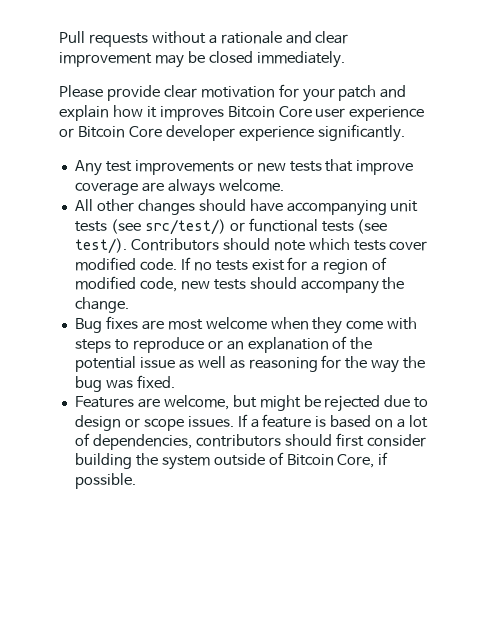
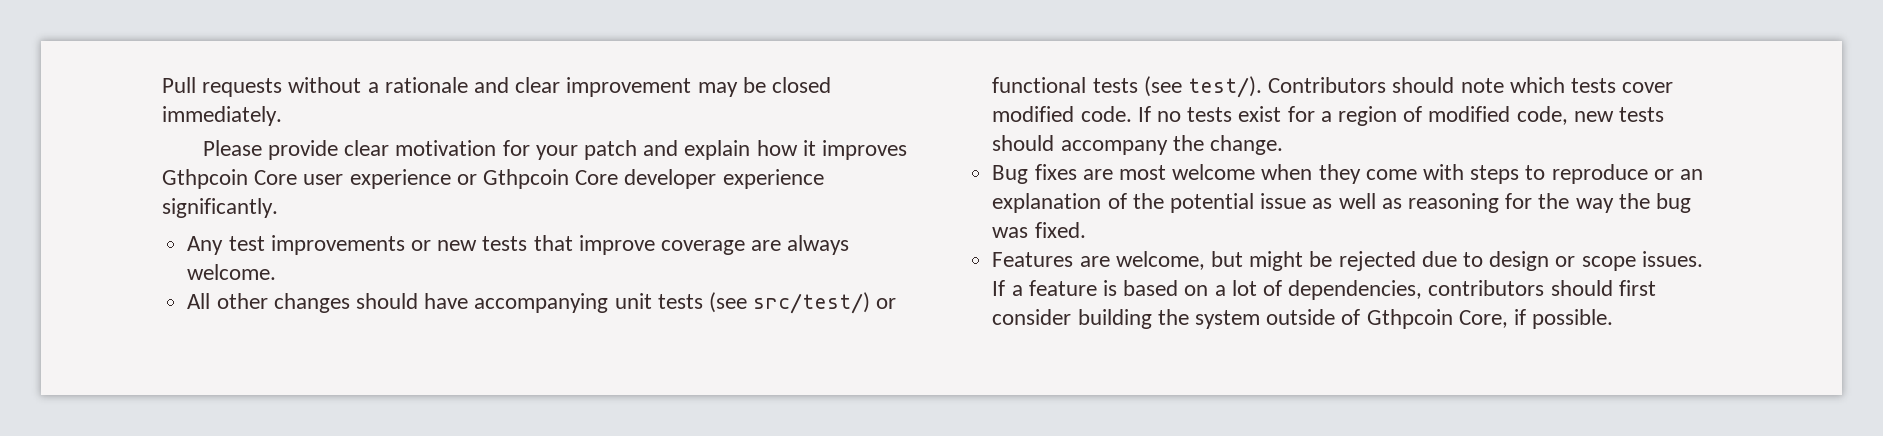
- Please provide clear motivation for your patch and explain how it improves Bitcoin Core user experience or Bitcoin Core developer experience significantly.
+ Please provide clear motivation for your patch and explain how it improves Gthpcoin Core user experience or Gthpcoin Core developer experience significantly.
- If a feature is based on a lot of dependencies, contributors should first consider building the system outside of Bitcoin Core, if possible.
+ If a feature is based on a lot of dependencies, contributors should first consider building the system outside of Gthpcoin Core, if possible.

